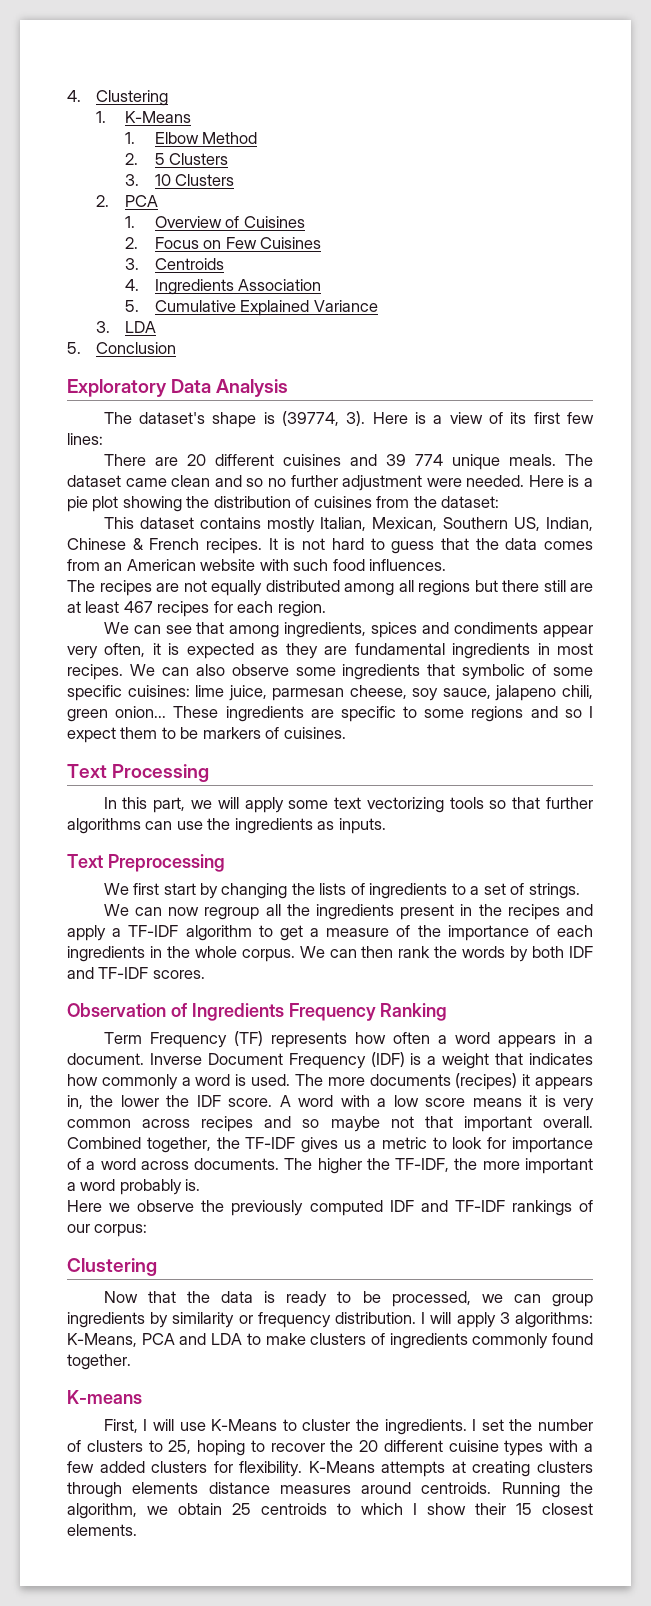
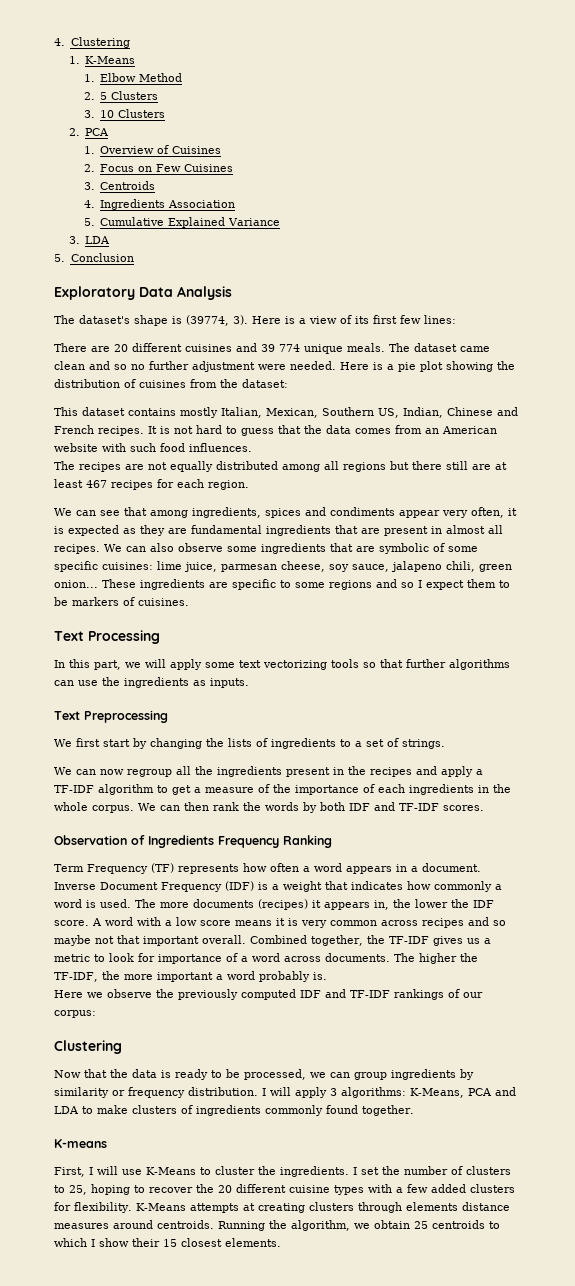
- This dataset contains mostly Italian, Mexican, Southern US, Indian, Chinese & French recipes.
+ This dataset contains mostly Italian, Mexican, Southern US, Indian, Chinese and French recipes.
- We can see that among ingredients, spices and condiments appear very often, it is expected as they are fundamental ingredients in most recipes.
+ We can see that among ingredients, spices and condiments appear very often, it is expected as they are fundamental ingredients that are present in almost all recipes.
- We can also observe some ingredients that symbolic of some specific cuisines: lime juice, parmesan cheese, soy sauce, jalapeno chili, green onion...
+ We can also observe some ingredients that are symbolic of some specific cuisines: lime juice, parmesan cheese, soy sauce, jalapeno chili, green onion...

